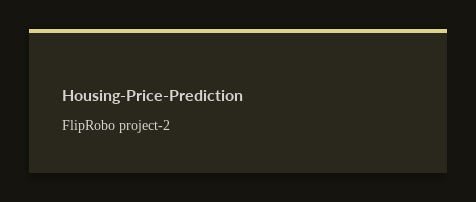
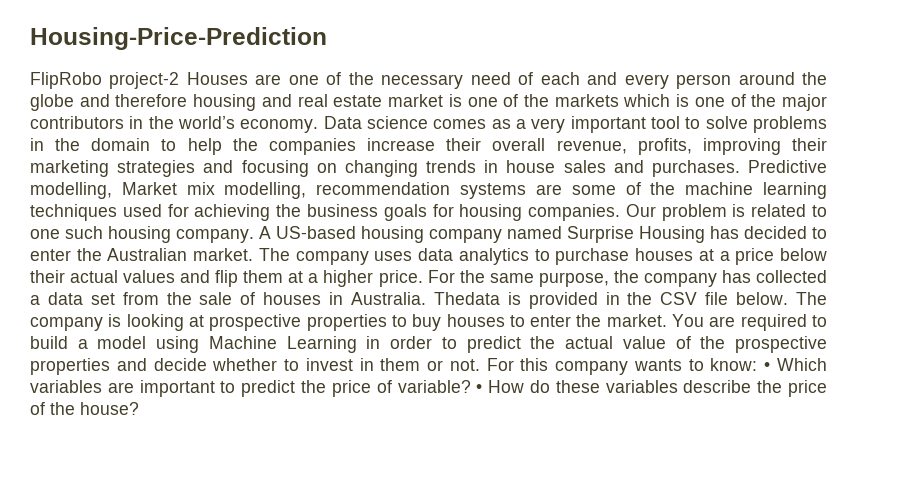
- FlipRobo project-2
+ FlipRobo project-2 Houses are one of the necessary need of each and every person around the globe and therefore housing and real estate market is one of the markets which is one of the major contributors in the world’s economy. Data science comes as a very important tool to solve problems in the domain to help the companies increase their overall revenue, profits, improving their marketing strategies and focusing on changing trends in house sales and purchases. Predictive modelling, Market mix modelling, recommendation systems are some of the machine learning techniques used for achieving the business goals for housing companies. Our problem is related to one such housing company. A US-based housing company named Surprise Housing has decided to enter the Australian market. The company uses data analytics to purchase houses at a price below their actual values and flip them at a higher price. For the same purpose, the company has collected a data set from the sale of houses in Australia. Thedata is provided in the CSV file below. The company is looking at prospective properties to buy houses to enter the market. You are required to build a model using Machine Learning in order to predict the actual value of the prospective properties and decide whether to invest in them or not. For this company wants to know: • Which variables are important to predict the price of variable? • How do these variables describe the price of the house?

